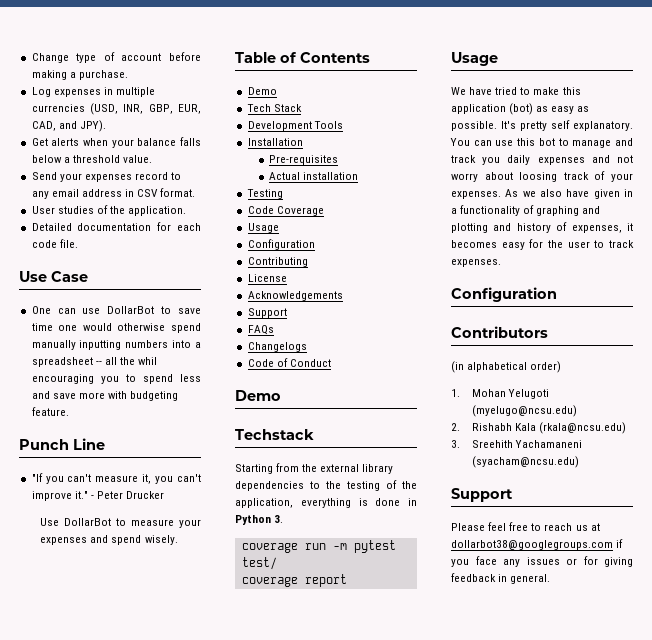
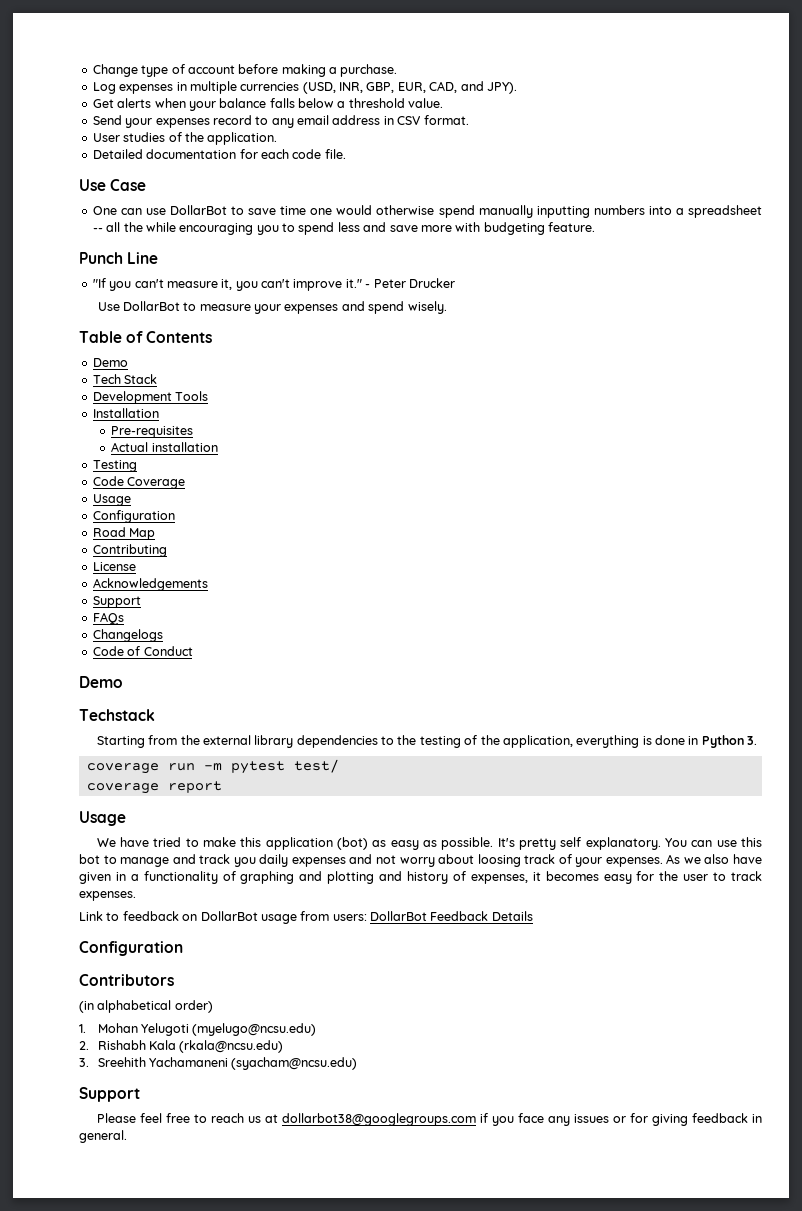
- One can use DollarBot to save time one would otherwise spend manually inputting numbers into a spreadsheet -- all the whil encouraging you to spend less and save more with budgeting feature.
+ One can use DollarBot to save time one would otherwise spend manually inputting numbers into a spreadsheet -- all the while encouraging you to spend less and save more with budgeting feature.
+ Road Map
+ Link to feedback on DollarBot usage from users: DollarBot Feedback Details

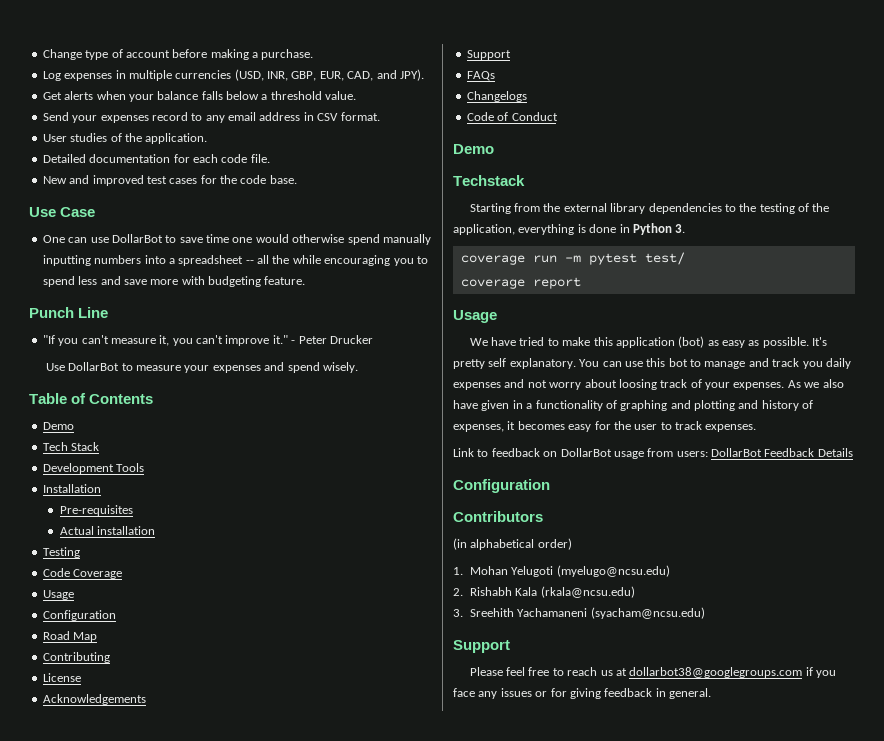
+ New and improved test cases for the code base.

